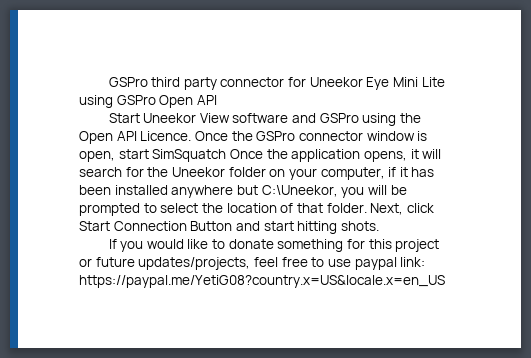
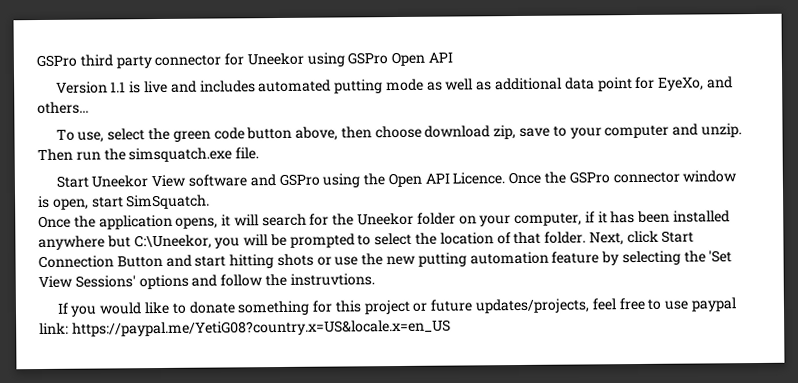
- GSPro third party connector for Uneekor Eye Mini Lite using GSPro Open API
+ GSPro third party connector for Uneekor using GSPro Open API
+ Version 1.1 is live and includes automated putting mode as well as additional data point for EyeXo, and others...
+ To use, select the green code button above, then choose download zip, save to your computer and unzip. Then run the simsquatch.exe file.
- Once the GSPro connector window is open, start SimSquatch Once the application opens, it will search for the Uneekor folder on your computer, if it has been installed anywhere but C:\Uneekor, you will be prompted to select the location of that folder.
+ Once the GSPro connector window is open, start SimSquatch.
+ Once the application opens, it will search for the Uneekor folder on your computer, if it has been installed anywhere but C:\Uneekor, you will be prompted to select the location of that folder.
- Next, click Start Connection Button and start hitting shots.
+ Next, click Start Connection Button and start hitting shots or use the new putting automation feature by selecting the 'Set View Sessions' options and follow the instruvtions.

